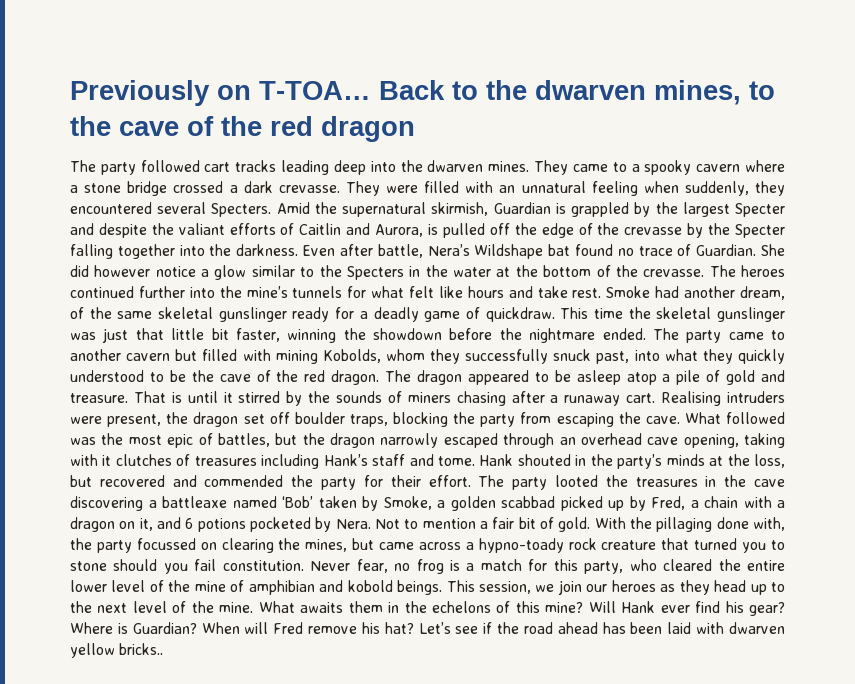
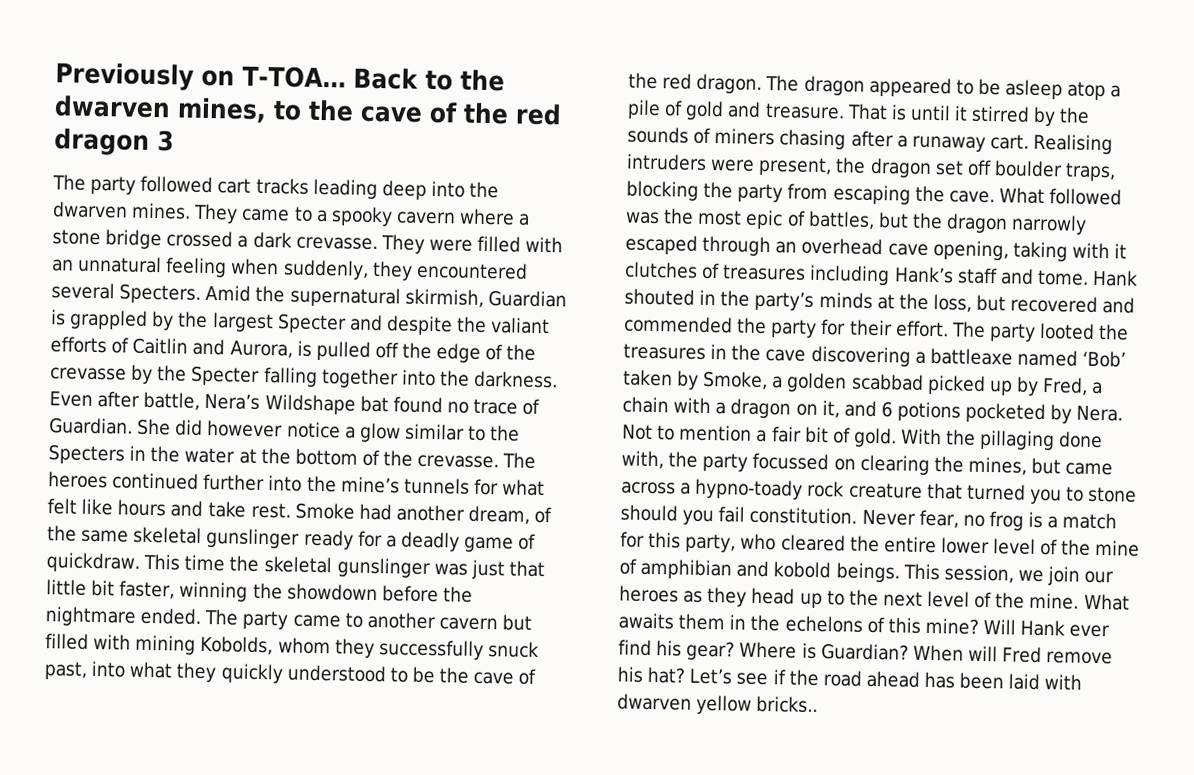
- Back to the dwarven mines, to the cave of the red dragon
+ Back to the dwarven mines, to the cave of the red dragon 3

